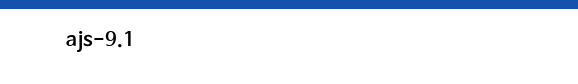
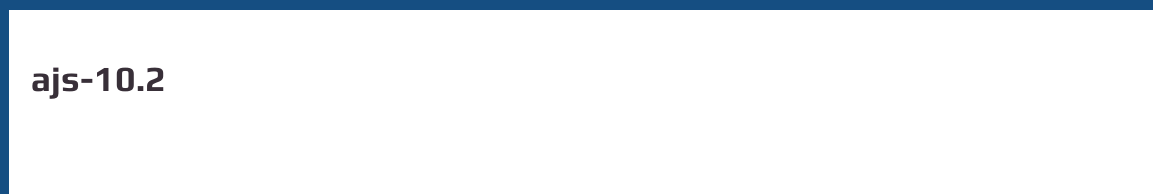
- ajs-9.1
+ ajs-10.2

